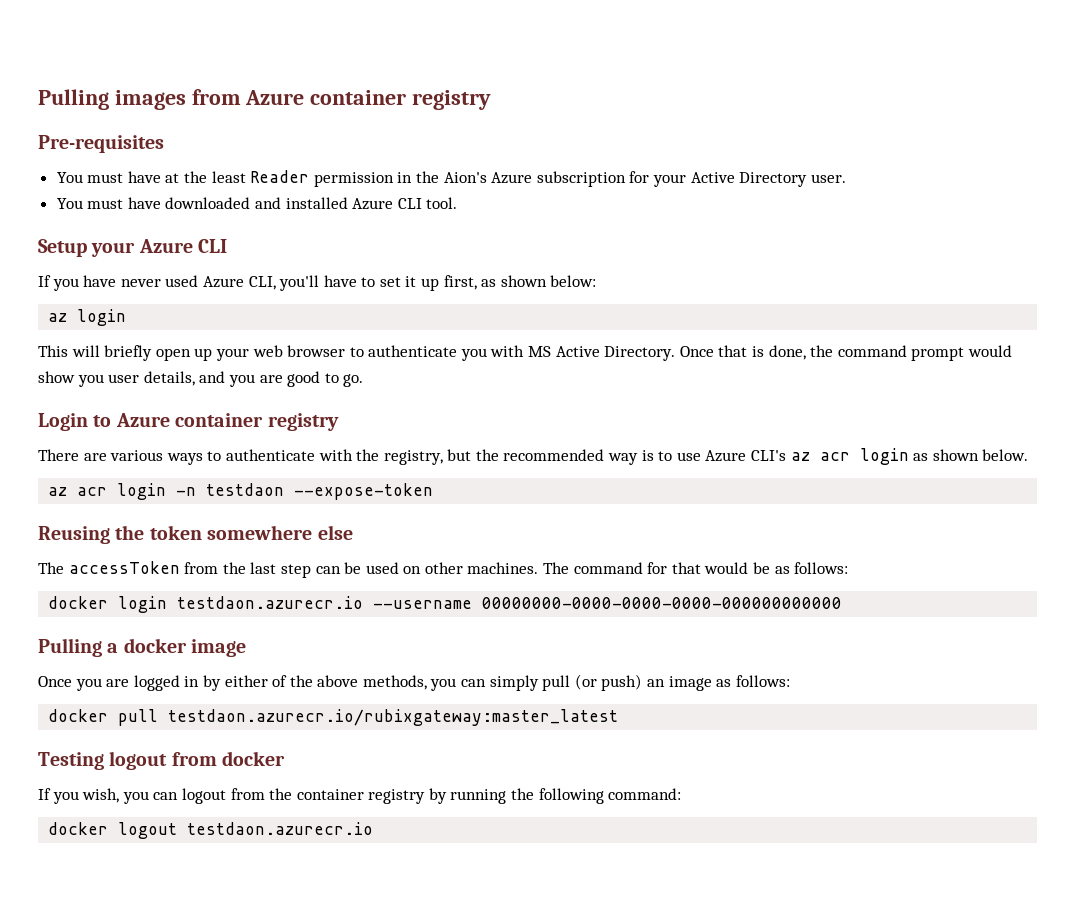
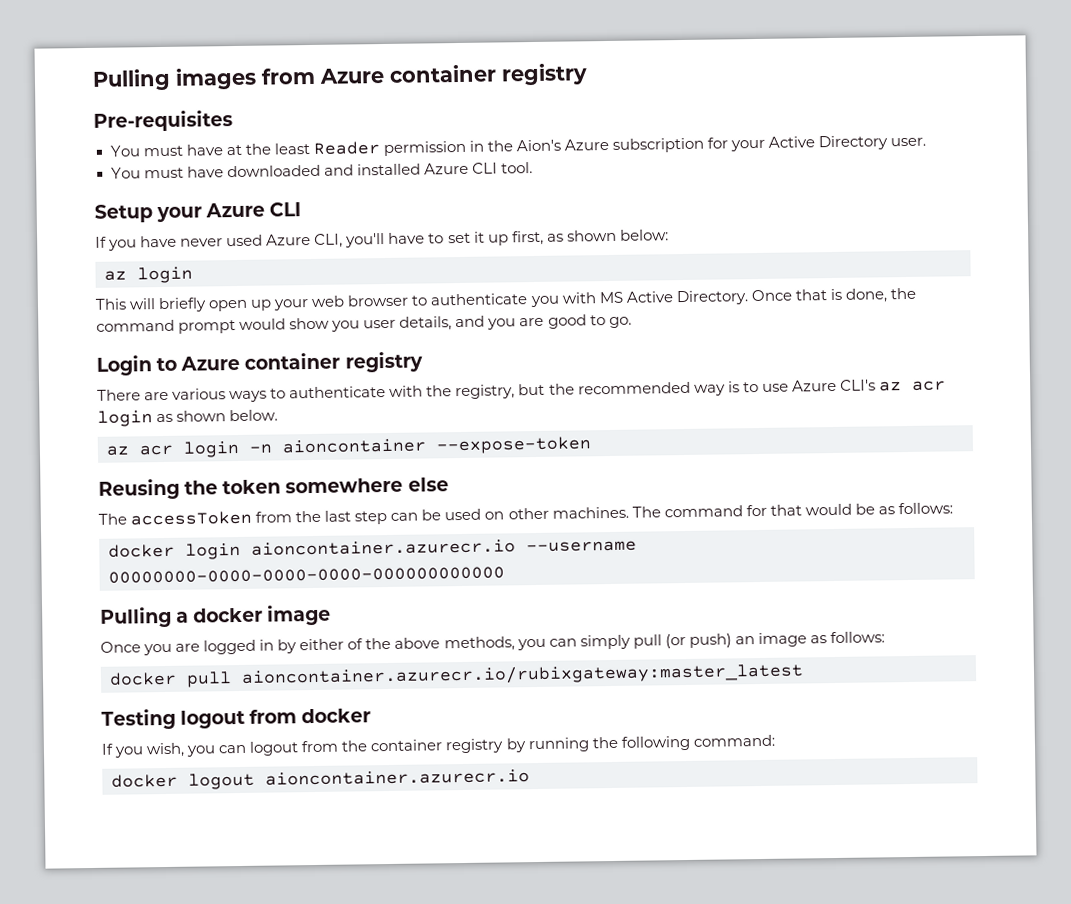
- az acr login -n testdaon --expose-token
+ az acr login -n aioncontainer --expose-token
- docker login testdaon.azurecr.io --username 00000000-0000-0000-0000-000000000000
+ docker login aioncontainer.azurecr.io --username 00000000-0000-0000-0000-000000000000
- docker pull testdaon.azurecr.io/rubixgateway:master_latest
+ docker pull aioncontainer.azurecr.io/rubixgateway:master_latest
- docker logout testdaon.azurecr.io
+ docker logout aioncontainer.azurecr.io

